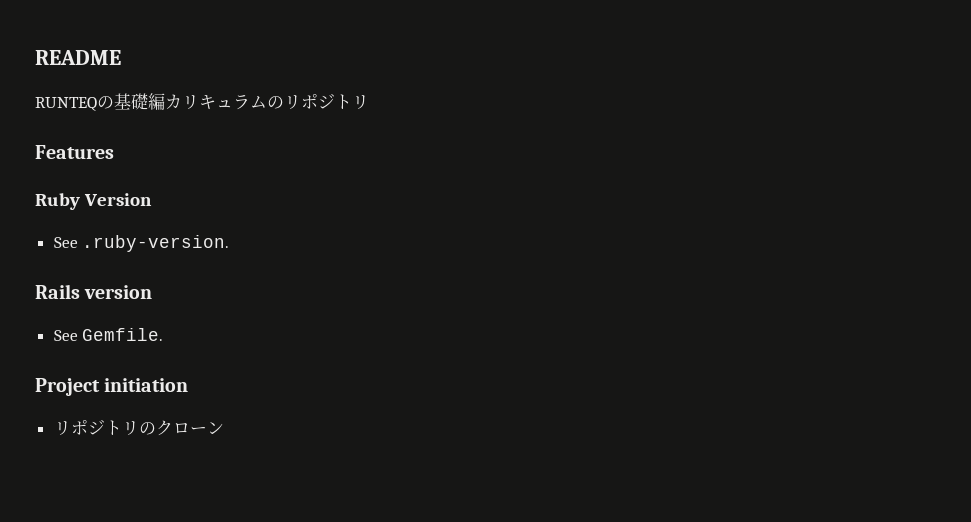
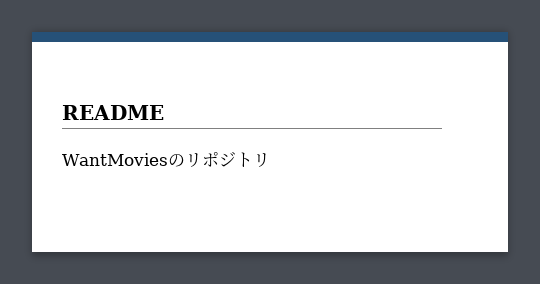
- RUNTEQの基礎編カリキュラムのリポジトリ
- Features
- Ruby Version
- See .ruby-version.
- Rails version
- See Gemfile.
- Project initiation
- リポジトリのクローン
+ WantMoviesのリポジトリ

